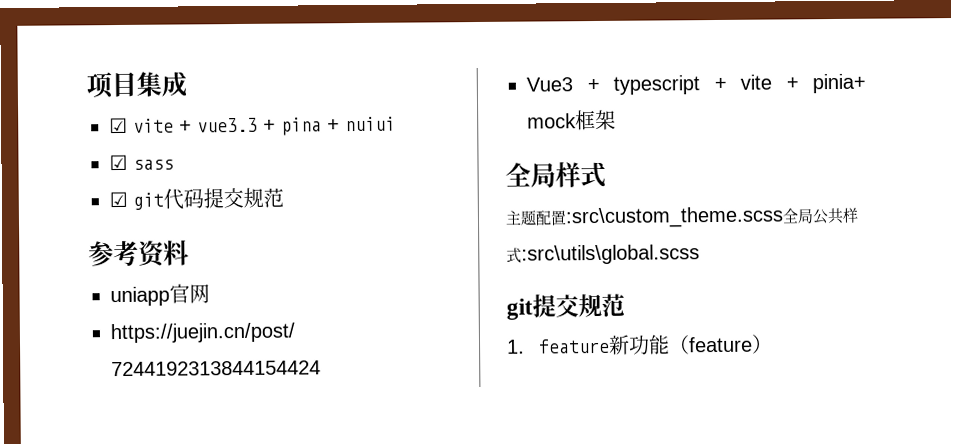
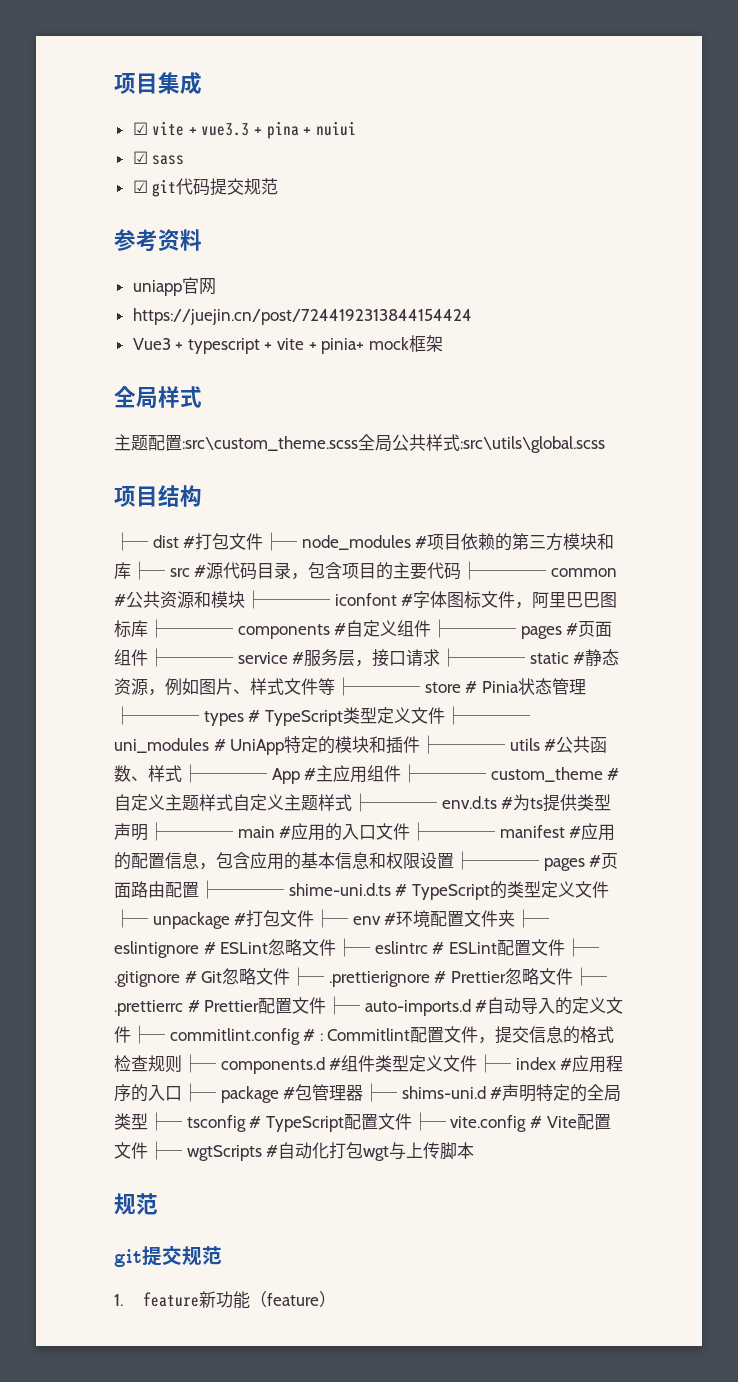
+ 项目结构
+ ├─ dist #打包文件├─ node_modules #项目依赖的第三方模块和库├─ src #源代码目录，包含项目的主要代码├──── common #公共资源和模块├──── iconfont #字体图标文件，阿里巴巴图标库├──── components #自定义组件├──── pages #页面组件├──── service #服务层，接口请求├──── static #静态资源，例如图片、样式文件等├──── store # Pinia状态管理├──── types # TypeScript类型定义文件├──── uni_modules # UniApp特定的模块和插件├──── utils #公共函数、样式├──── App #主应用组件├──── custom_theme #自定义主题样式自定义主题样式├──── env.d.ts #为ts提供类型声明├──── main #应用的入口文件├──── manifest #应用的配置信息，包含应用的基本信息和权限设置├──── pages #页面路由配置├──── shime-uni.d.ts # TypeScript的类型定义文件├─ unpackage #打包文件├─ env #环境配置文件夹├─ eslintignore # ESLint忽略文件├─ eslintrc # ESLint配置文件├─ .gitignore # Git忽略文件├─ .prettierignore # Prettier忽略文件├─ .prettierrc # Prettier配置文件├─ auto-imports.d #自动导入的定义文件├─ commitlint.config # : Commitlint配置文件，提交信息的格式检查规则├─ components.d #组件类型定义文件├─ index #应用程序的入口├─ package #包管理器├─ shims-uni.d #声明特定的全局类型├─ tsconfig # TypeScript配置文件├─ vite.config # Vite配置文件├─ wgtScripts #自动化打包wgt与上传脚本
+ 规范

